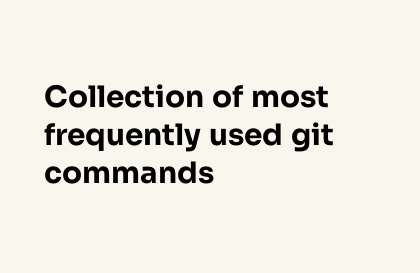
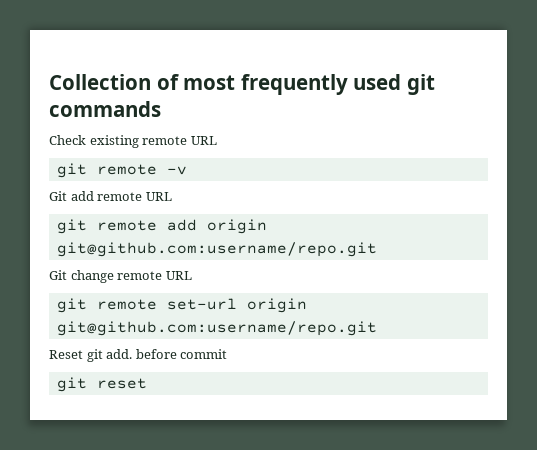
+ Check existing remote URL
+ git remote -v
+ Git add remote URL
+ git remote add origin git@github.com:username/repo.git
+ Git change remote URL
+ git remote set-url origin git@github.com:username/repo.git
+ Reset git add. before commit
+ git reset

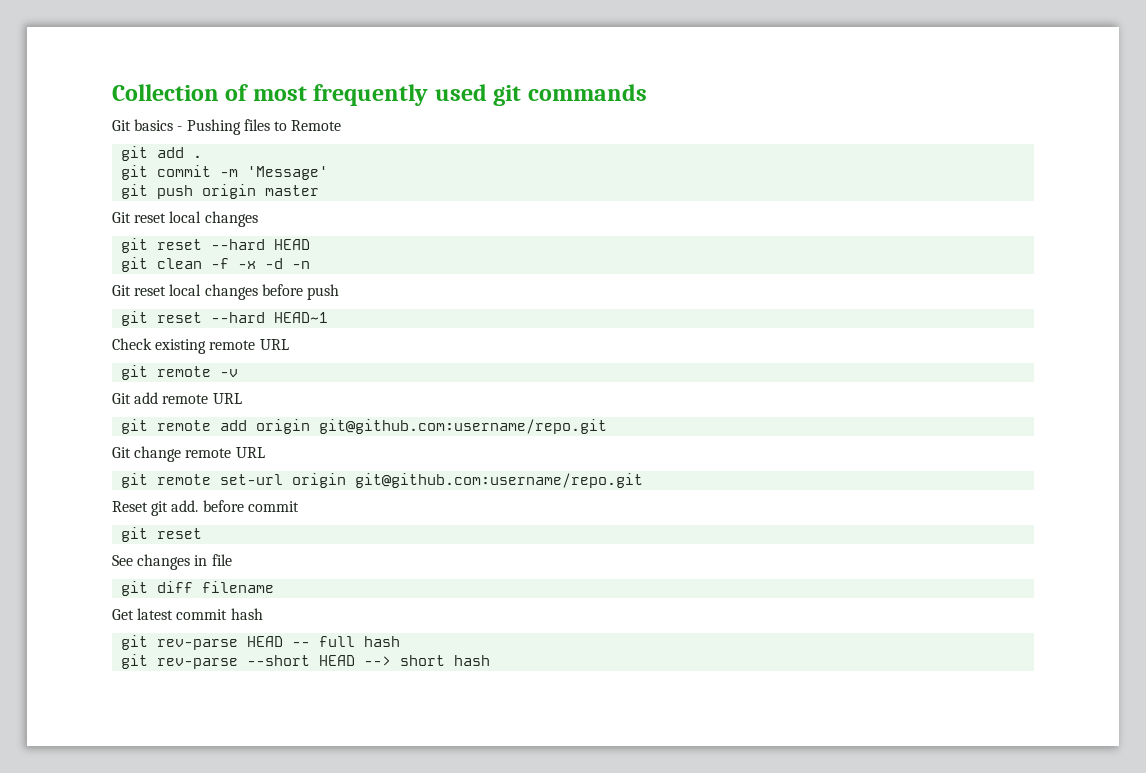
+ Git basics - Pushing files to Remote
+ git add .
+ git commit -m 'Message'
+ git push origin master
+ Git reset local changes
+ git reset --hard HEAD
+ git clean -f -x -d -n
+ Git reset local changes before push
+ git reset --hard HEAD~1
+ See changes in file
+ git diff filename
+ Get latest commit hash
+ git rev-parse HEAD -- full hash
+ git rev-parse --short HEAD --> short hash

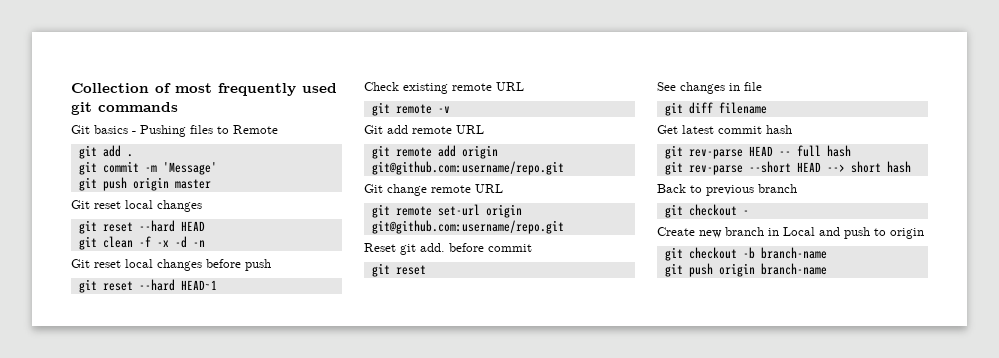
+ Back to previous branch
+ git checkout -
+ Create new branch in Local and push to origin
+ git checkout -b branch-name
+ git push origin branch-name

